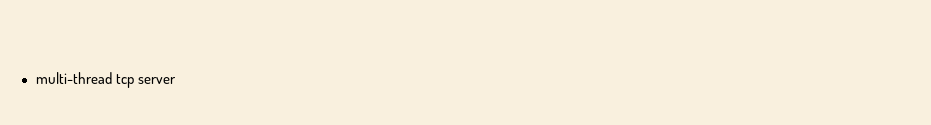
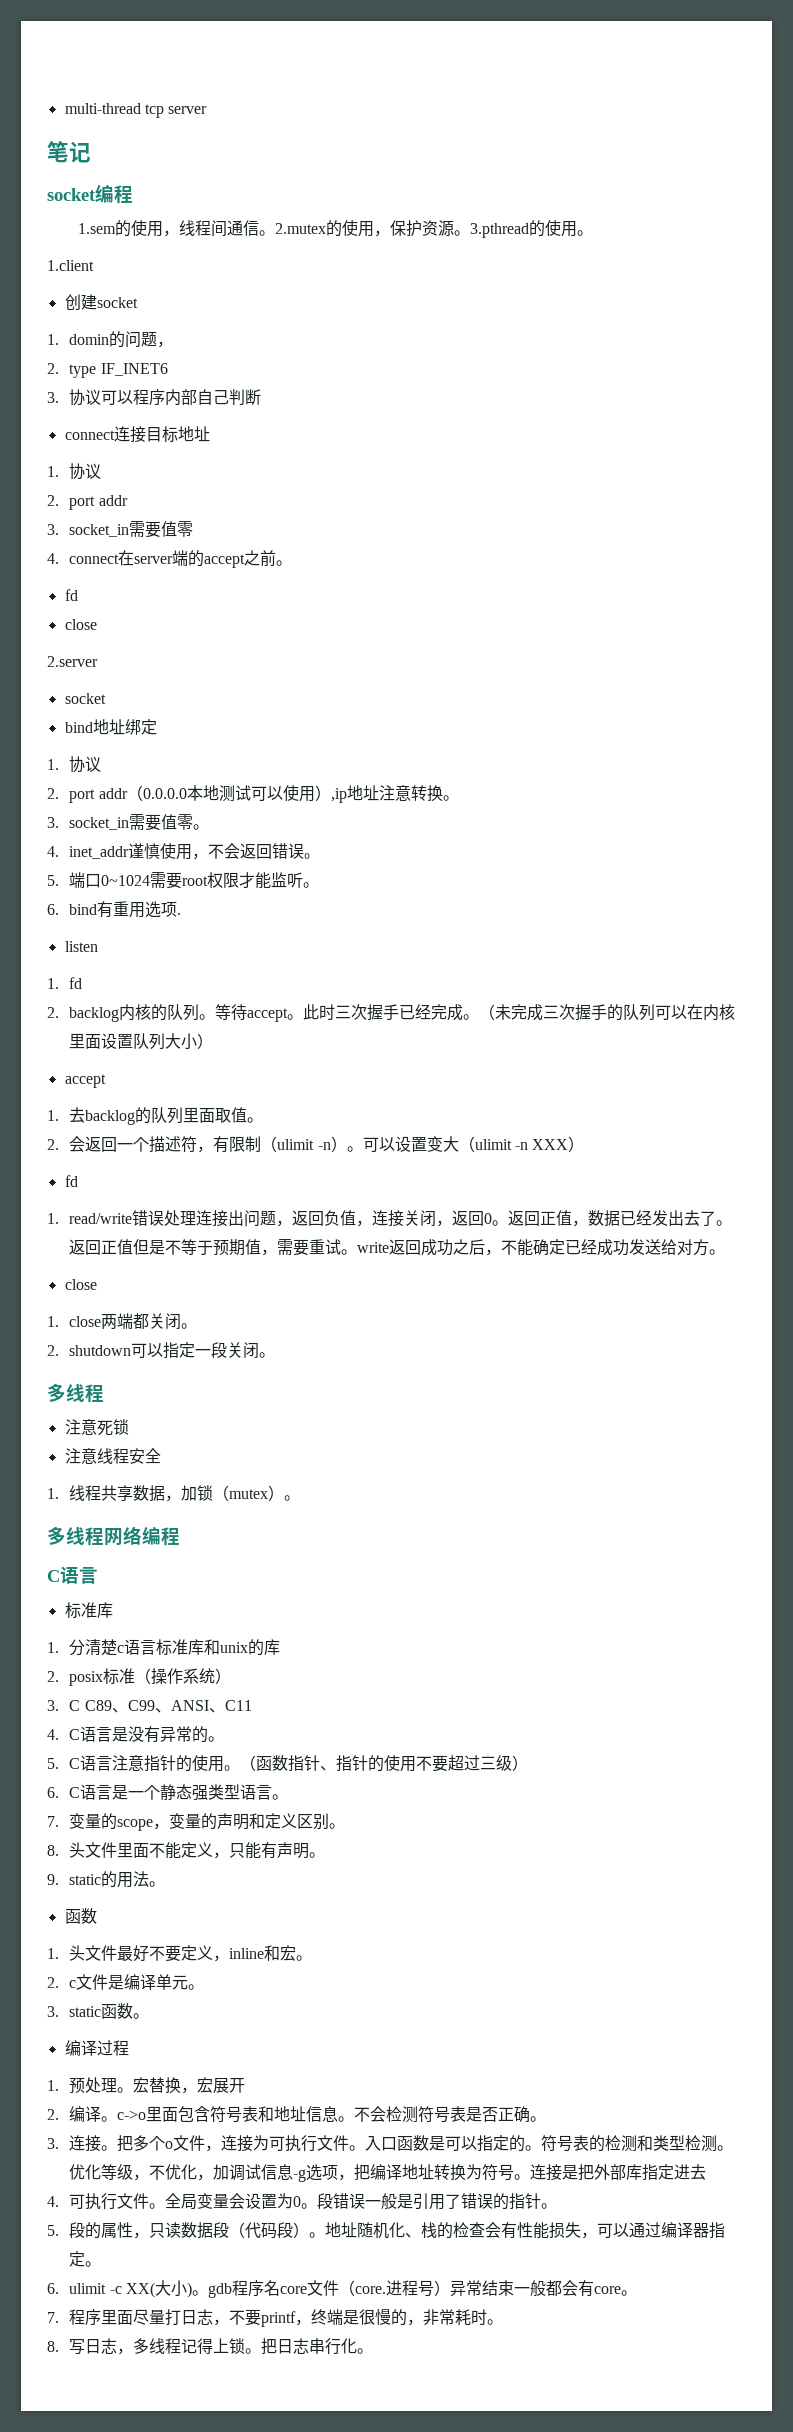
+ 笔记
+ socket编程
+ 1.sem的使用，线程间通信。2.mutex的使用，保护资源。3.pthread的使用。
+ 1.client
+ 创建socket
+ 1. domin的问题，
+ 2. type IF_INET6
+ 3.协议可以程序内部自己判断
+ connect连接目标地址
+ 1.协议
+ 2. port addr
+ 3. socket_in需要值零
+ 4. connect在server端的accept之前。
+ fd
+ close
+ 2.server
+ socket
+ bind地址绑定
+ 1.协议
+ 2. port addr（0.0.0.0本地测试可以使用）,ip地址注意转换。
+ 3. socket_in需要值零。
+ 4. inet_addr谨慎使用，不会返回错误。
+ 5.端口0~1024需要root权限才能监听。
+ 6. bind有重用选项.
+ listen
+ 1. fd
+ 2. backlog内核的队列。等待accept。此时三次握手已经完成。（未完成三次握手的队列可以在内核里面设置队列大小）
+ accept
+ 1.去backlog的队列里面取值。
+ 2.会返回一个描述符，有限制（ulimit -n）。可以设置变大（ulimit -n XXX）
+ fd
+ 1. read/write错误处理连接出问题，返回负值，连接关闭，返回0。返回正值，数据已经发出去了。返回正值但是不等于预期值，需要重试。write返回成功之后，不能确定已经成功发送给对方。
+ close
+ 1. close两端都关闭。
+ 2. shutdown可以指定一段关闭。
+ 多线程
+ 注意死锁
+ 注意线程安全
+ 1.线程共享数据，加锁（mutex）。
+ 多线程网络编程
+ C语言
+ 标准库
+ 1.分清楚c语言标准库和unix的库
+ 2. posix标准（操作系统）
+ 3. C C89、C99、ANSI、C11
+ 4. C语言是没有异常的。
+ 5. C语言注意指针的使用。（函数指针、指针的使用不要超过三级）
+ 6. C语言是一个静态强类型语言。
+ 7.变量的scope，变量的声明和定义区别。
+ 8.头文件里面不能定义，只能有声明。
+ 9. static的用法。
+ 函数
+ 1.头文件最好不要定义，inline和宏。
+ 2. c文件是编译单元。
+ 3. static函数。
+ 编译过程
+ 1.预处理。宏替换，宏展开
+ 2.编译。c->o里面包含符号表和地址信息。不会检测符号表是否正确。
+ 3.连接。把多个o文件，连接为可执行文件。入口函数是可以指定的。符号表的检测和类型检测。优化等级，不优化，加调试信息-g选项，把编译地址转换为符号。连接是把外部库指定进去
+ 4.可执行文件。全局变量会设置为0。段错误一般是引用了错误的指针。
+ 5.段的属性，只读数据段（代码段）。地址随机化、栈的检查会有性能损失，可以通过编译器指定。
+ 6. ulimit -c XX(大小)。gdb程序名core文件（core.进程号）异常结束一般都会有core。
+ 7.程序里面尽量打日志，不要printf，终端是很慢的，非常耗时。
+ 8.写日志，多线程记得上锁。把日志串行化。

